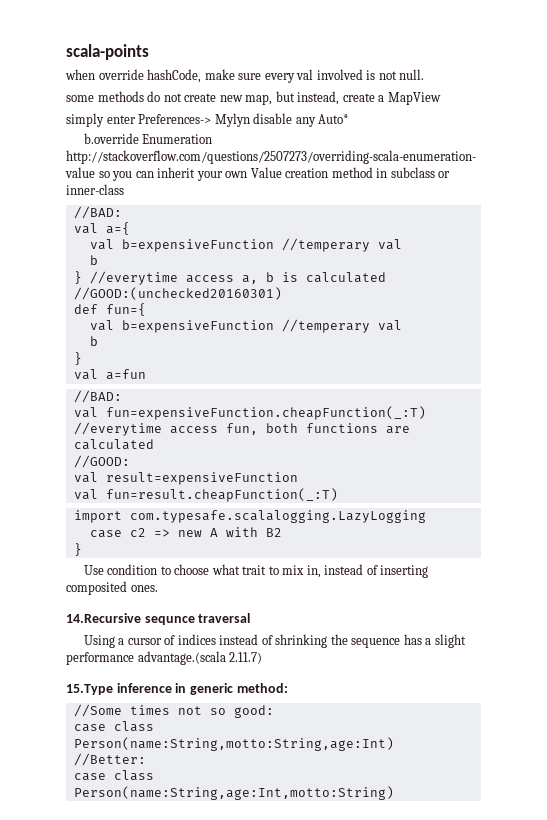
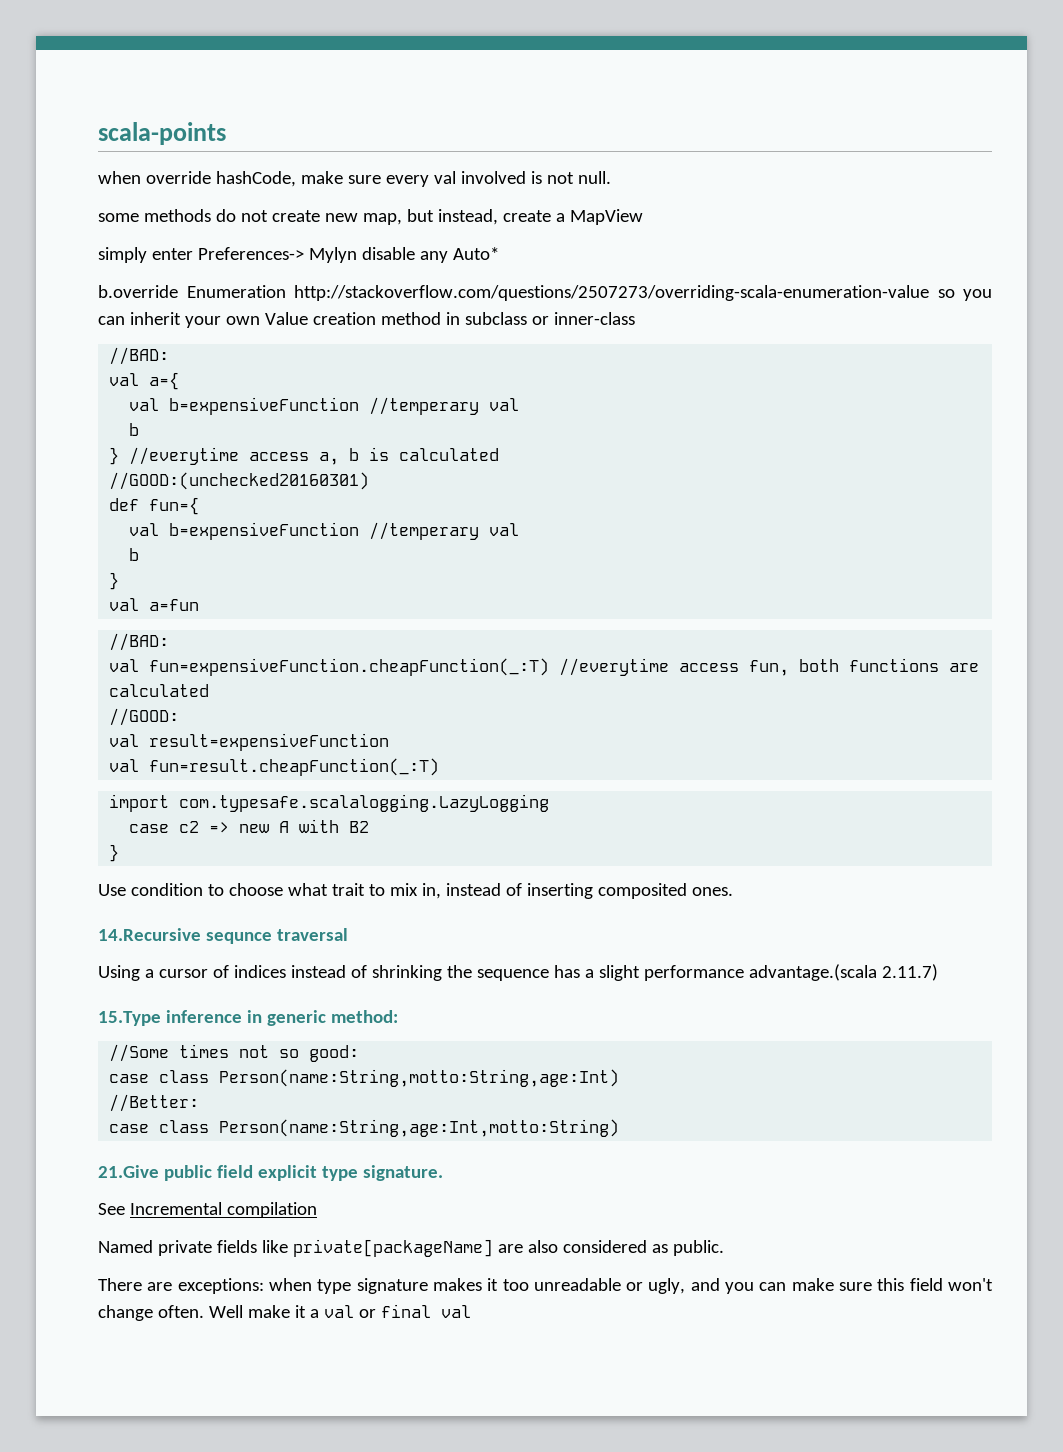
+ 21.Give public field explicit type signature.
+ See Incremental compilation
+ Named private fields like private[packageName] are also considered as public.
+ There are exceptions: when type signature makes it too unreadable or ugly, and you can make sure this field won't change often. Well make it a val or final val

